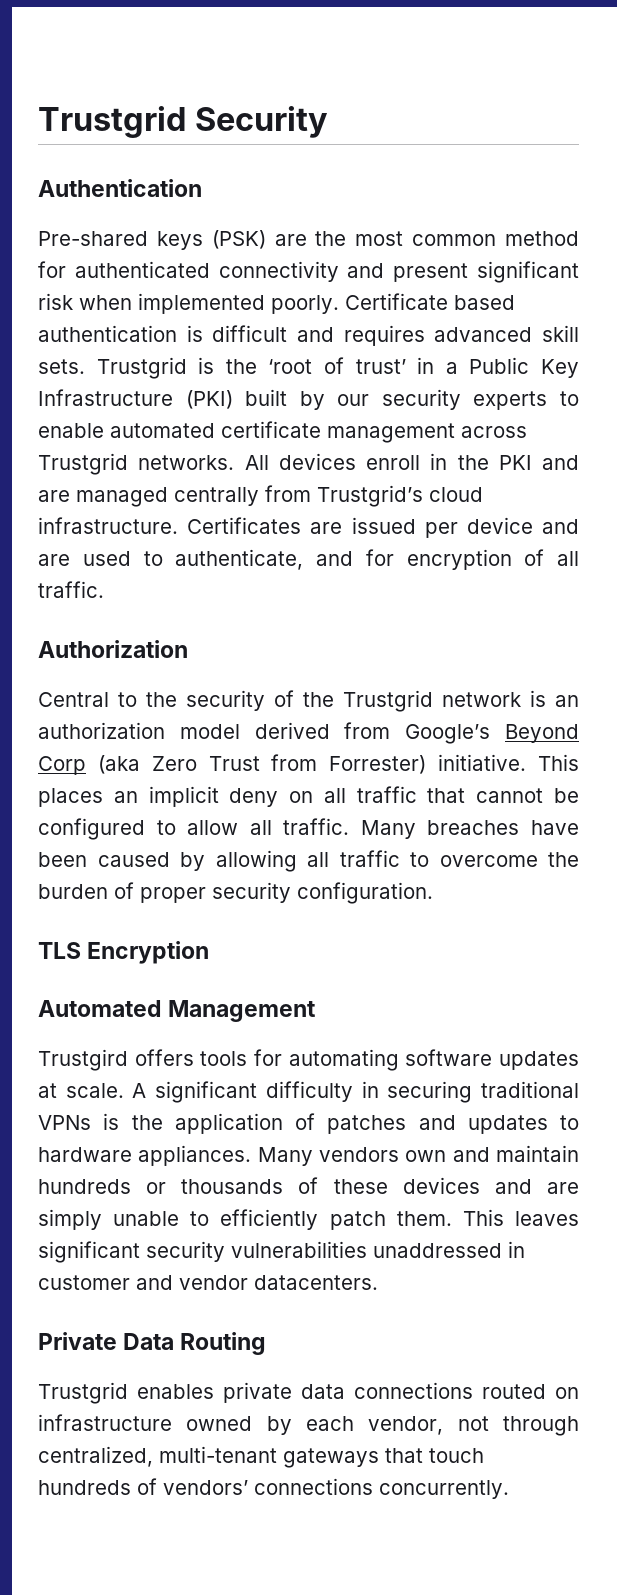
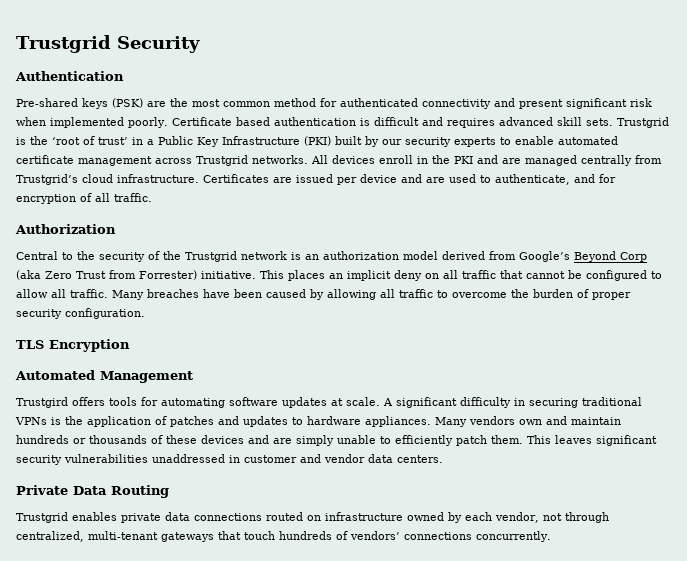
- This leaves significant security vulnerabilities unaddressed in customer and vendor datacenters.
+ This leaves significant security vulnerabilities unaddressed in customer and vendor data centers.

